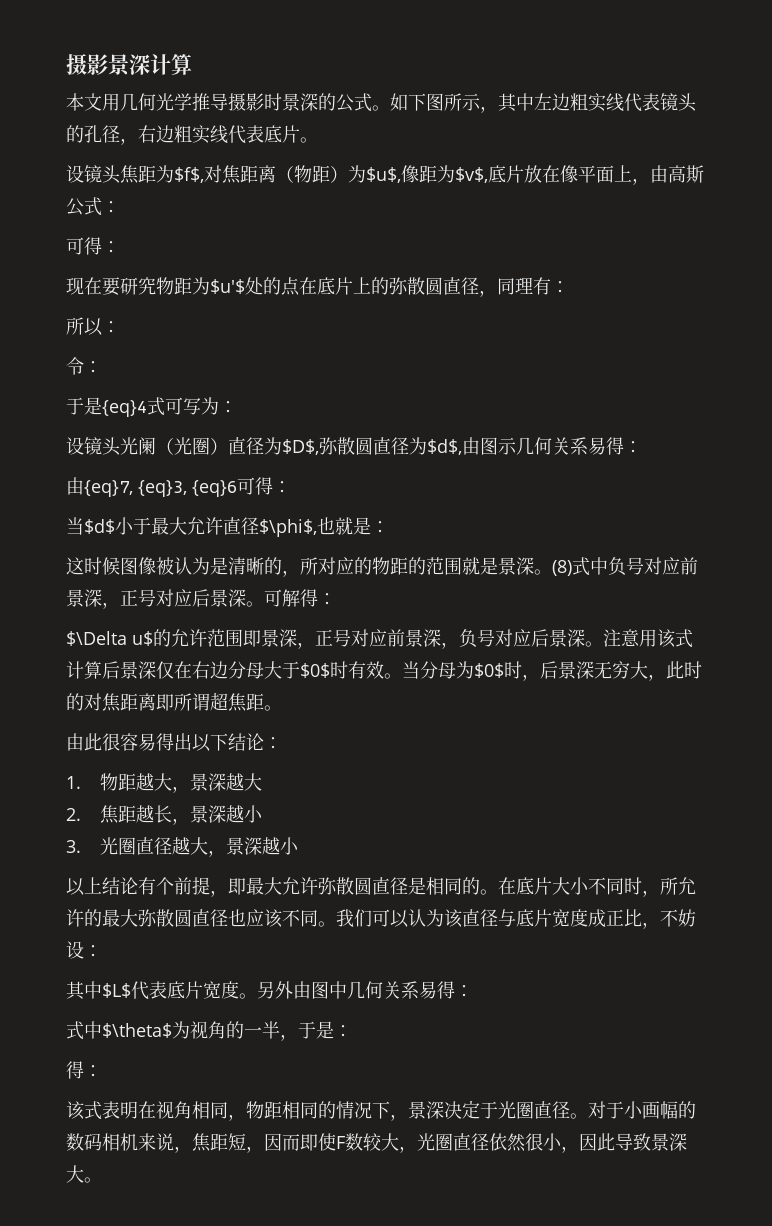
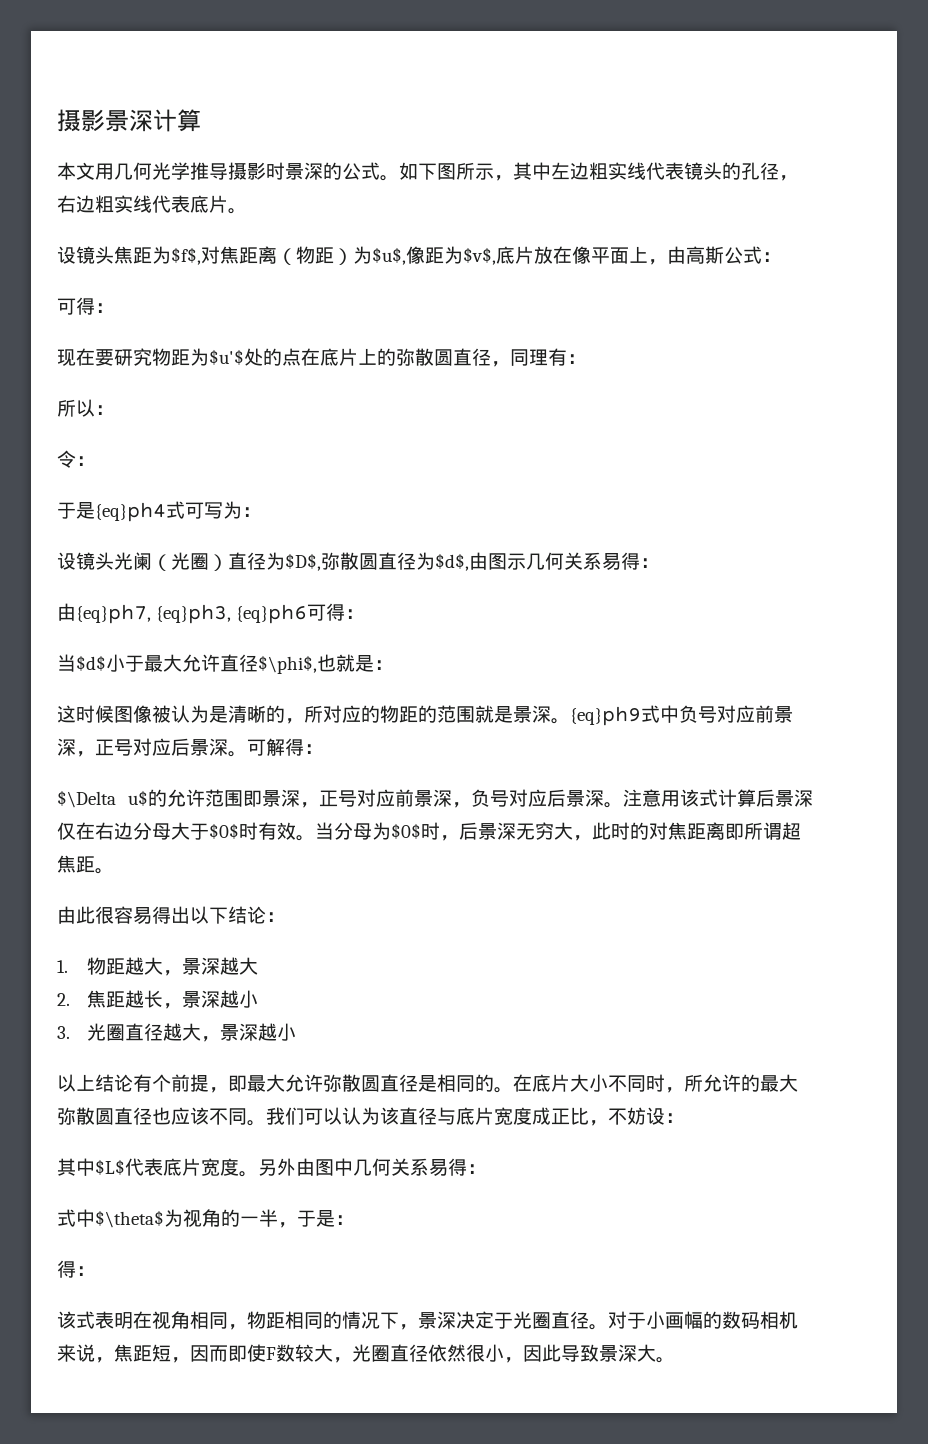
- 于是{eq}4式可写为：
+ 于是{eq}ph4式可写为：
- 由{eq}7, {eq}3, {eq}6可得：
+ 由{eq}ph7, {eq}ph3, {eq}ph6可得：
- (8)式中负号对应前景深，正号对应后景深。
+ {eq}ph9式中负号对应前景深，正号对应后景深。

